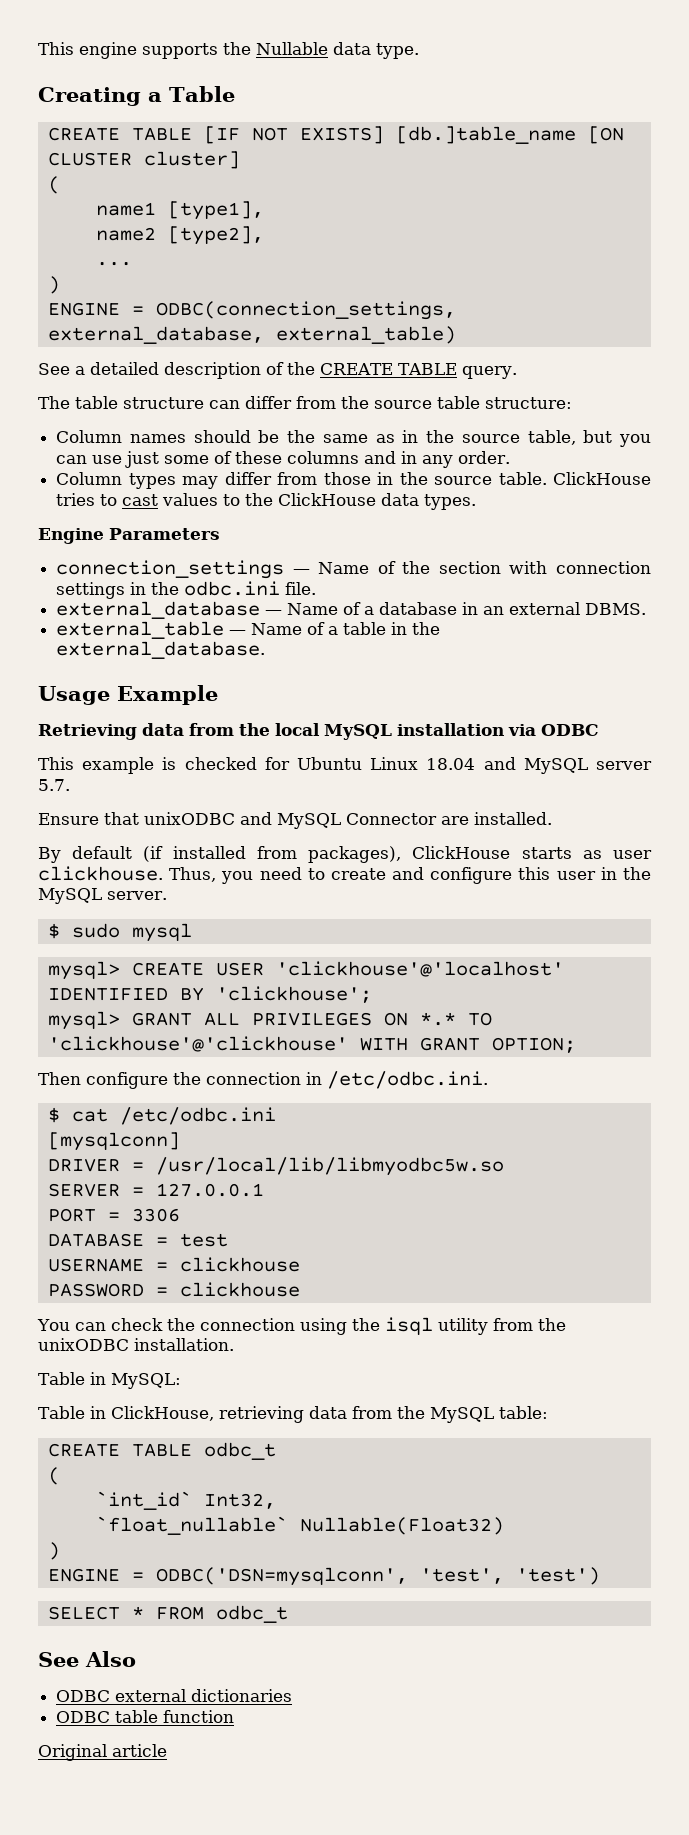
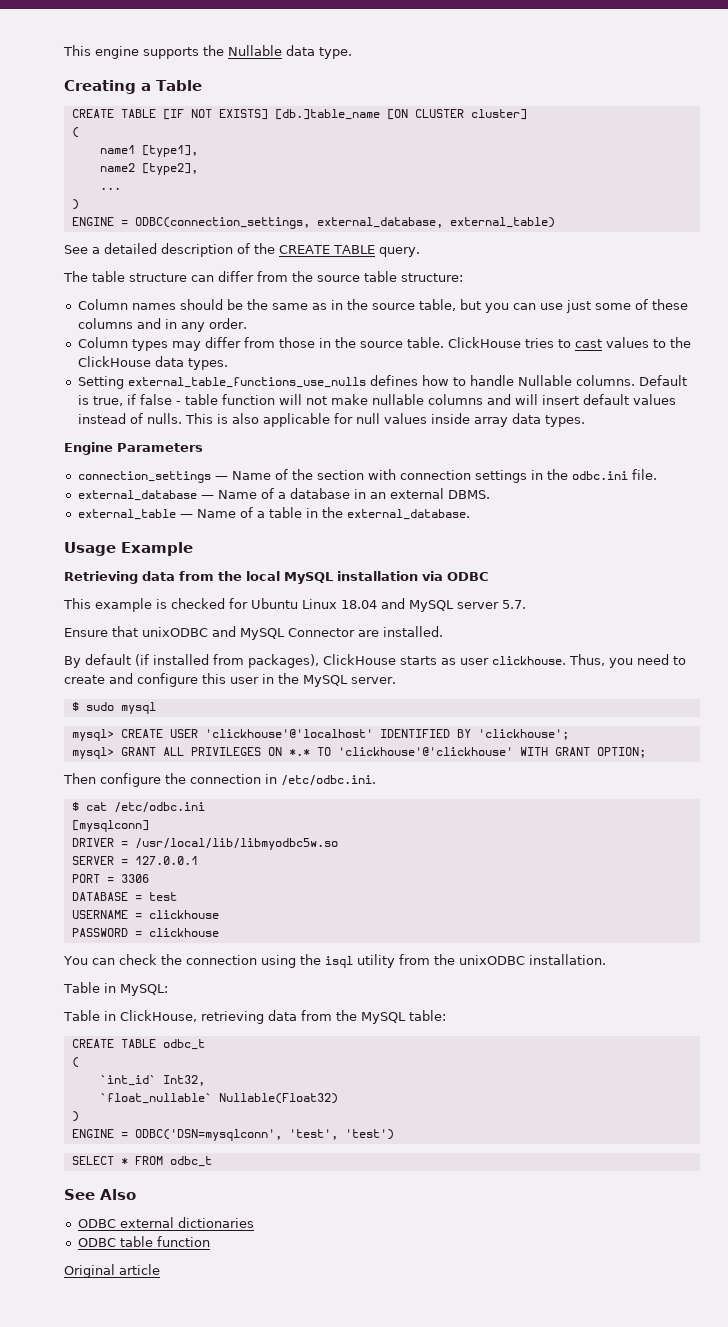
+ Setting external_table_functions_use_nulls defines how to handle Nullable columns. Default is true, if false - table function will not make nullable columns and will insert default values instead of nulls. This is also applicable for null values inside array data types.

